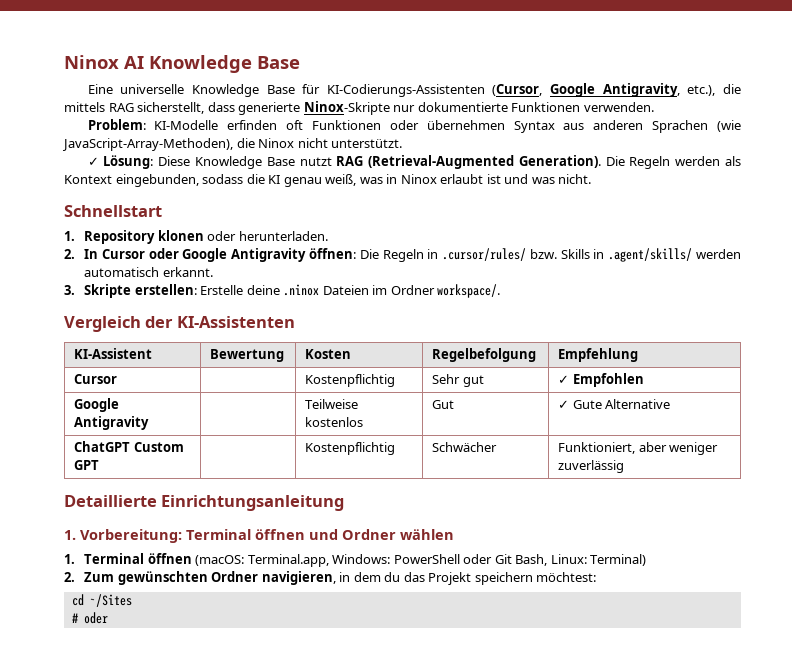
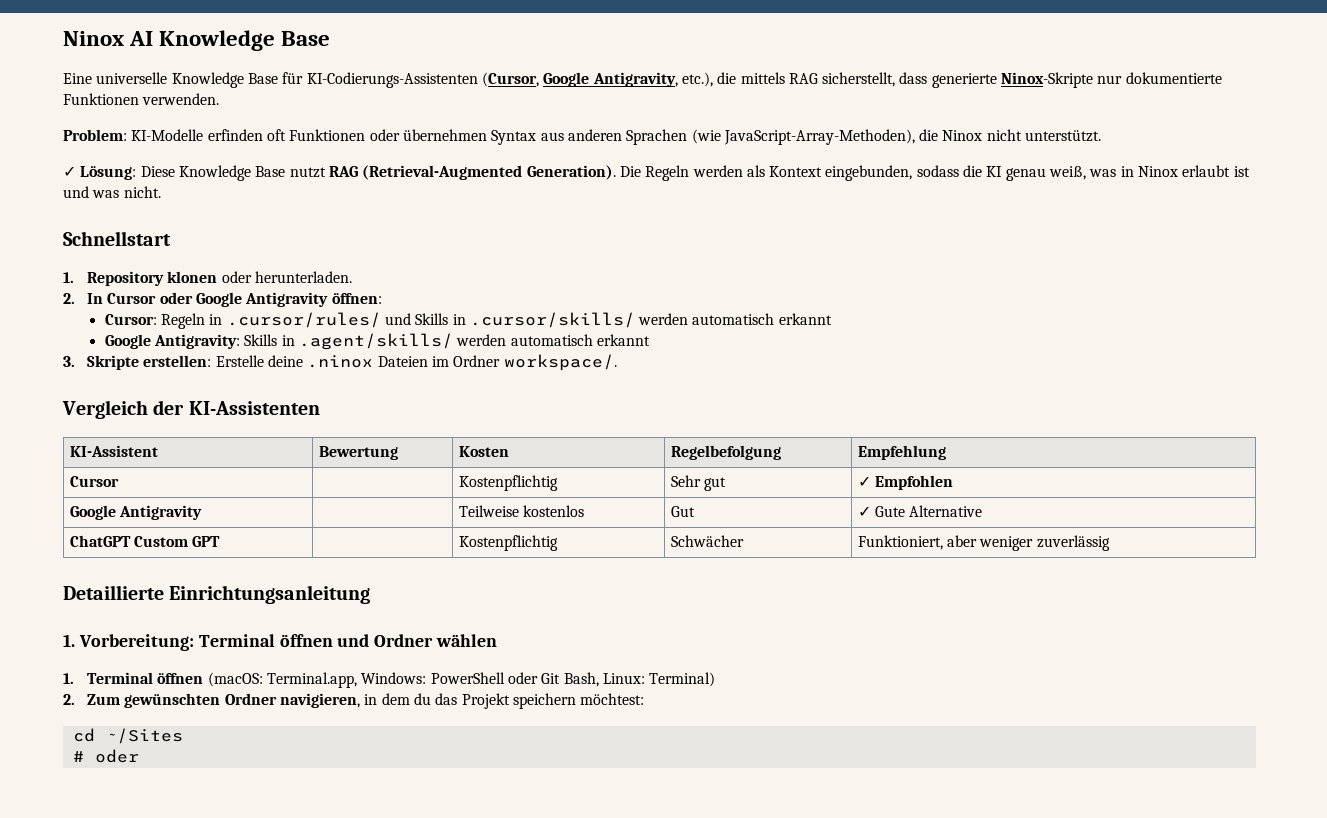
- 2. In Cursor oder Google Antigravity öffnen: Die Regeln in .cursor/rules/ bzw. Skills in .agent/skills/ werden automatisch erkannt.
+ 2. In Cursor oder Google Antigravity öffnen:
+ Cursor: Regeln in .cursor/rules/ und Skills in .cursor/skills/ werden automatisch erkannt
+ Google Antigravity: Skills in .agent/skills/ werden automatisch erkannt

